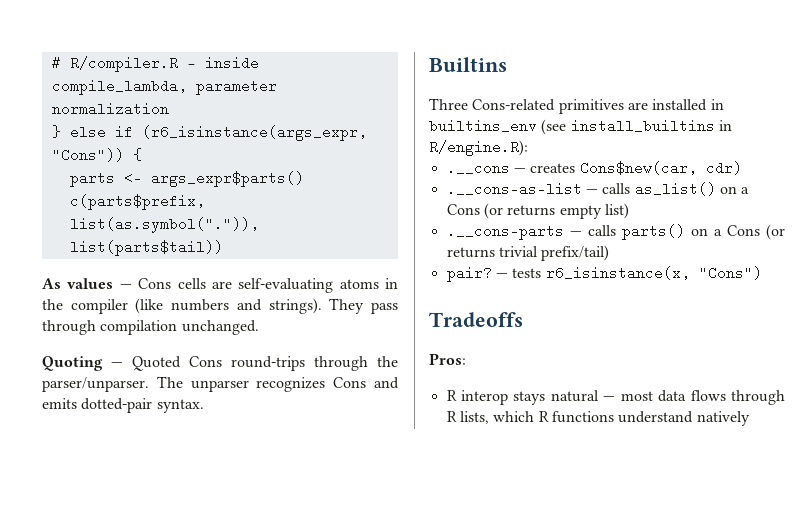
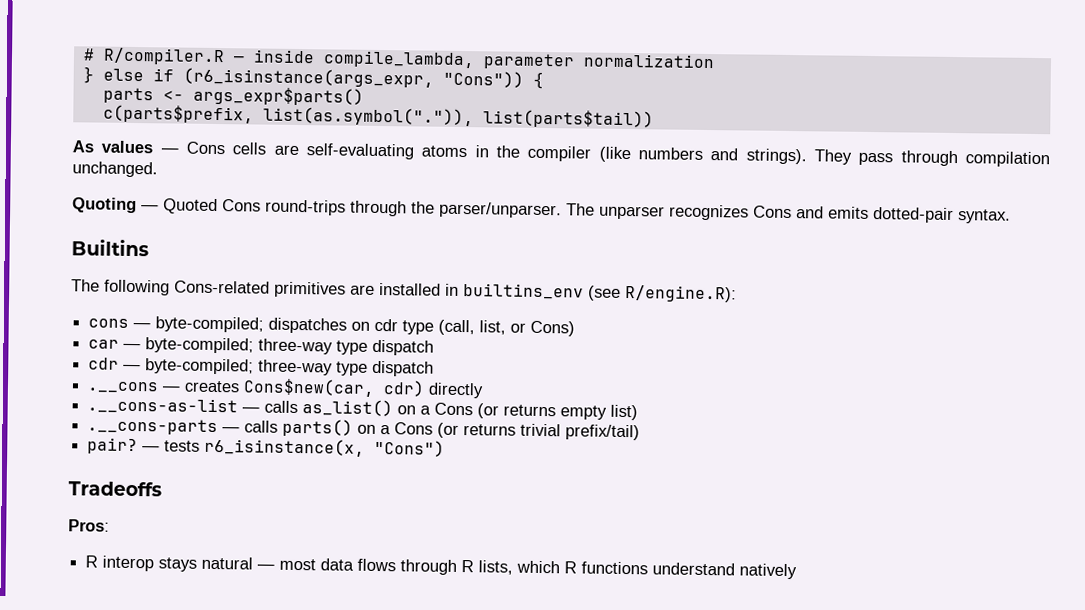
- Three Cons-related primitives are installed in builtins_env (see install_builtins in R/engine.R):
+ The following Cons-related primitives are installed in builtins_env (see R/engine.R):
+ cons — byte-compiled; dispatches on cdr type (call, list, or Cons)
+ car — byte-compiled; three-way type dispatch
+ cdr — byte-compiled; three-way type dispatch
- .__cons — creates Cons$new(car, cdr)
+ .__cons — creates Cons$new(car, cdr) directly

